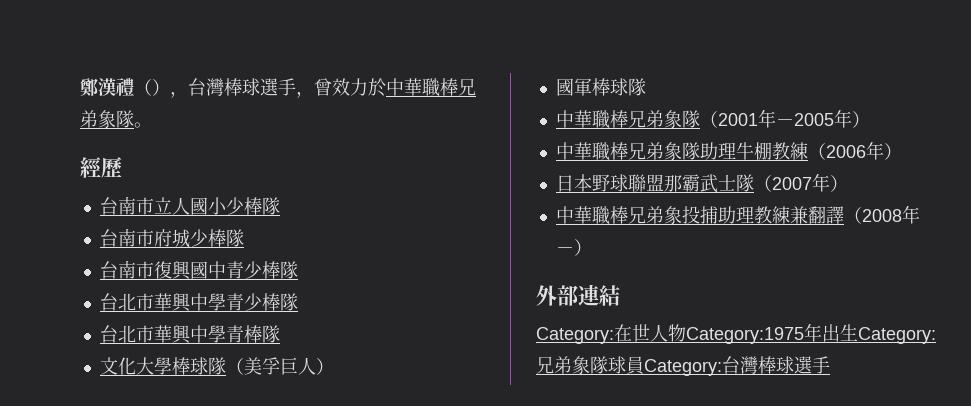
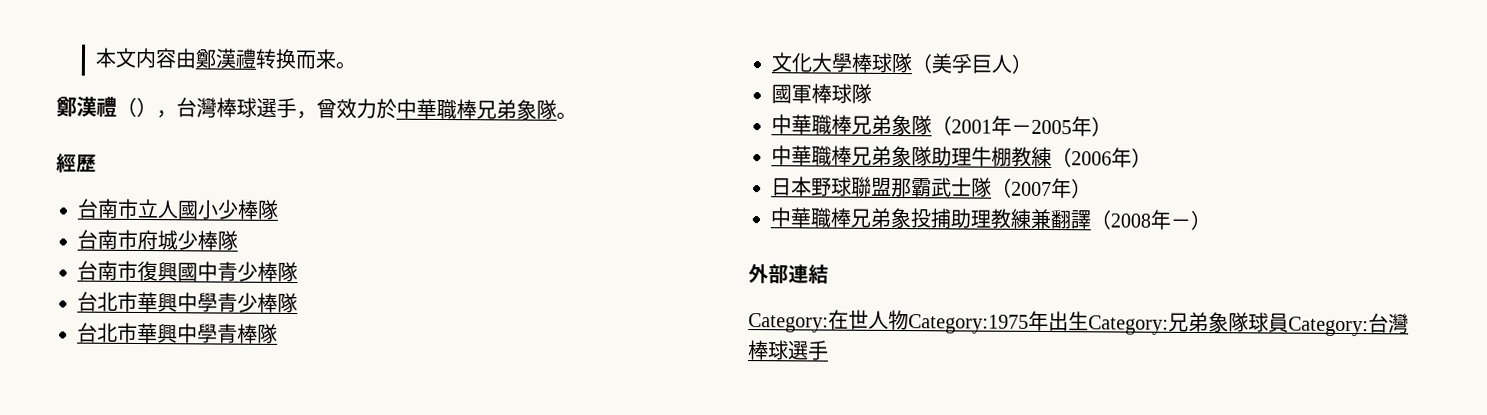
+ 本文内容由鄭漢禮转换而来。

